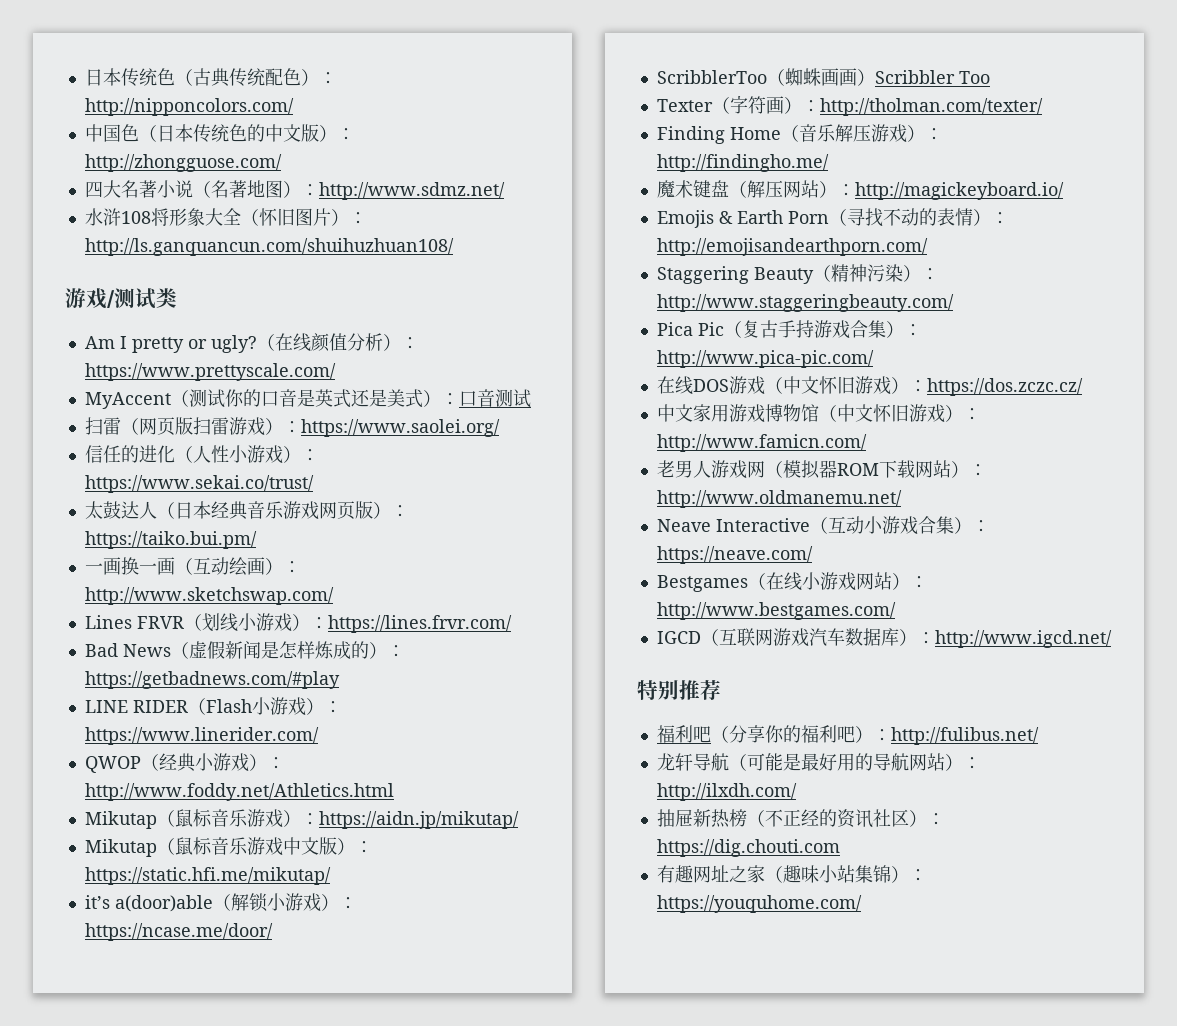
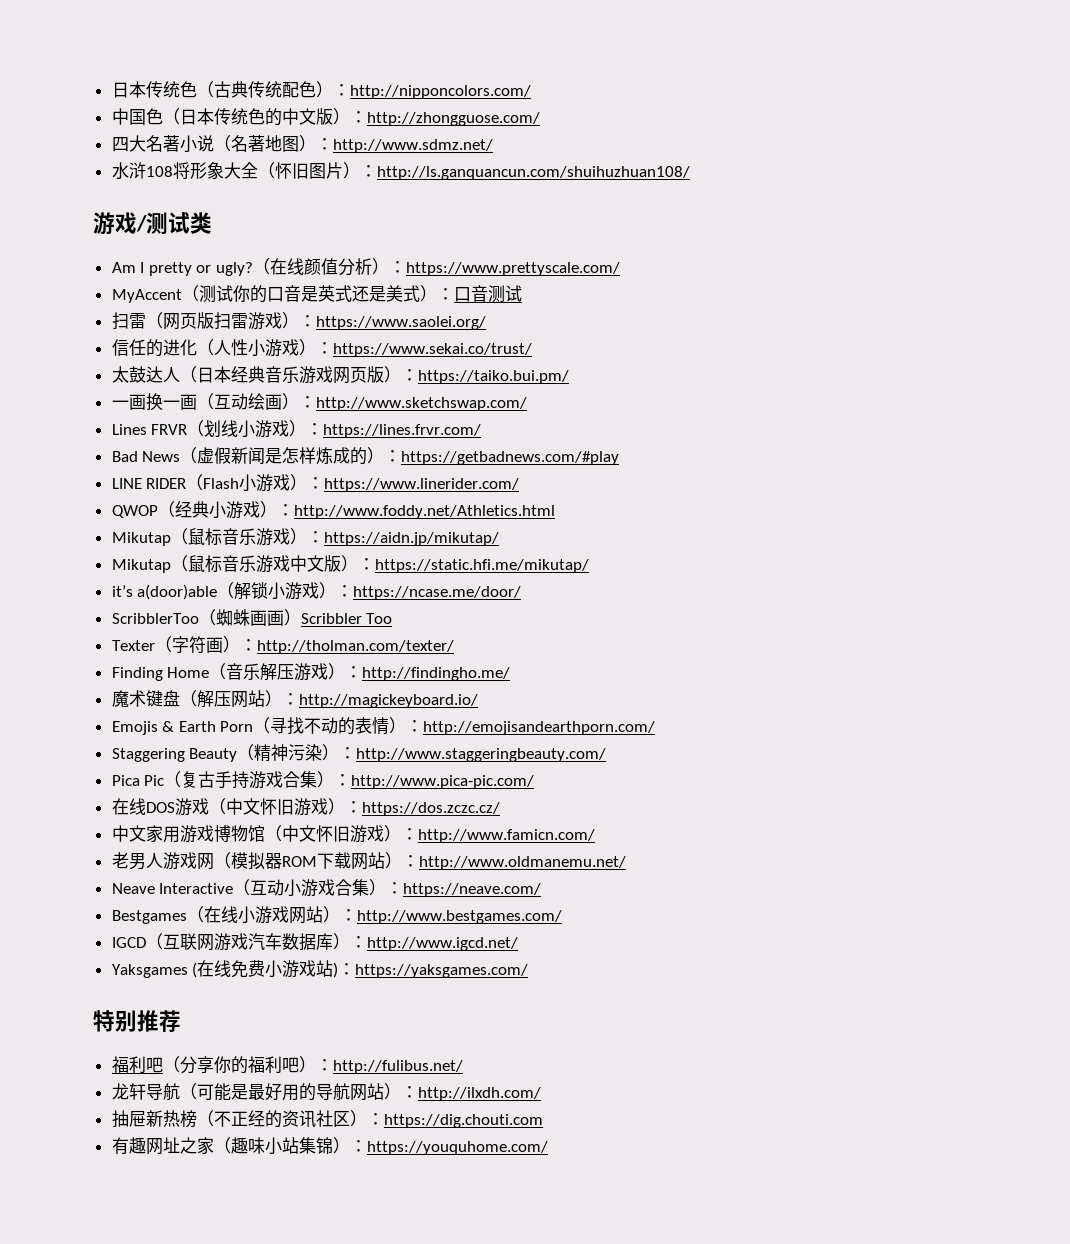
+ Yaksgames (在线免费小游戏站)：https://yaksgames.com/

